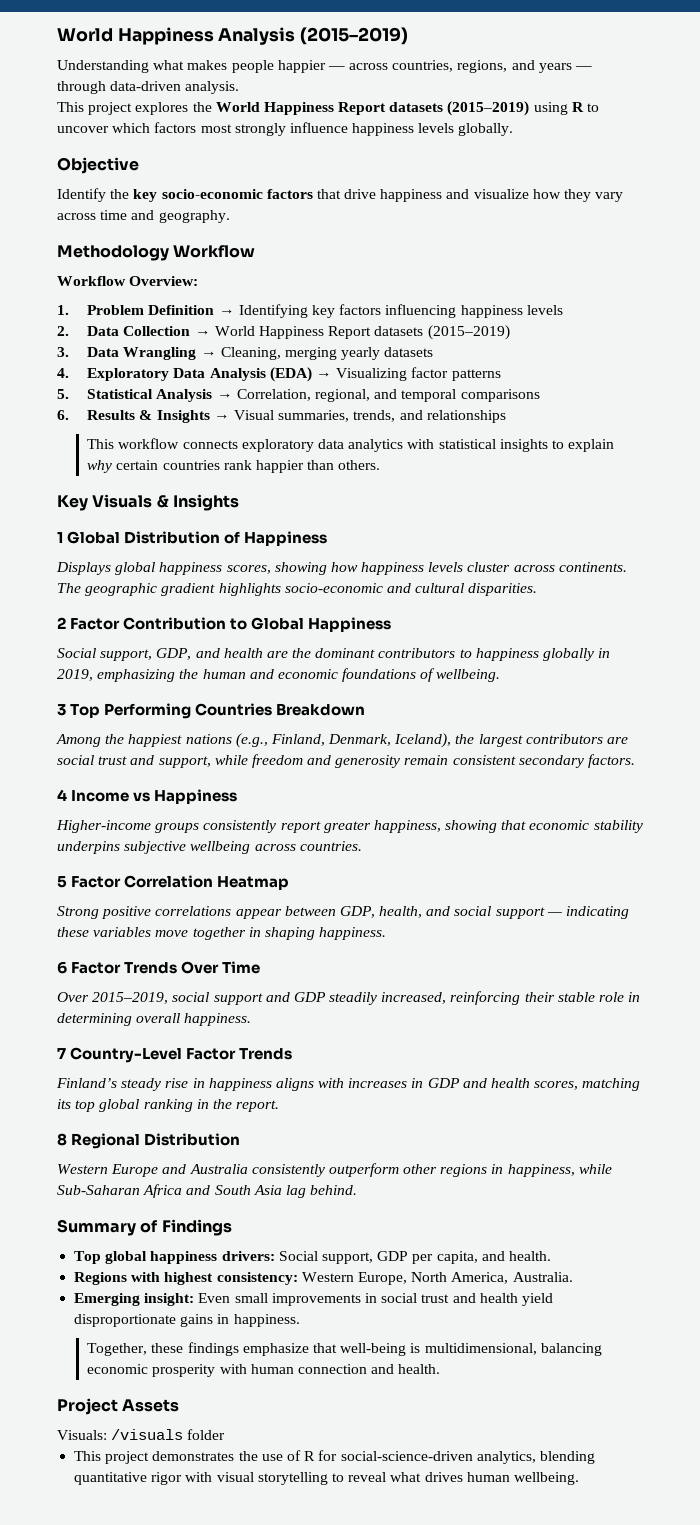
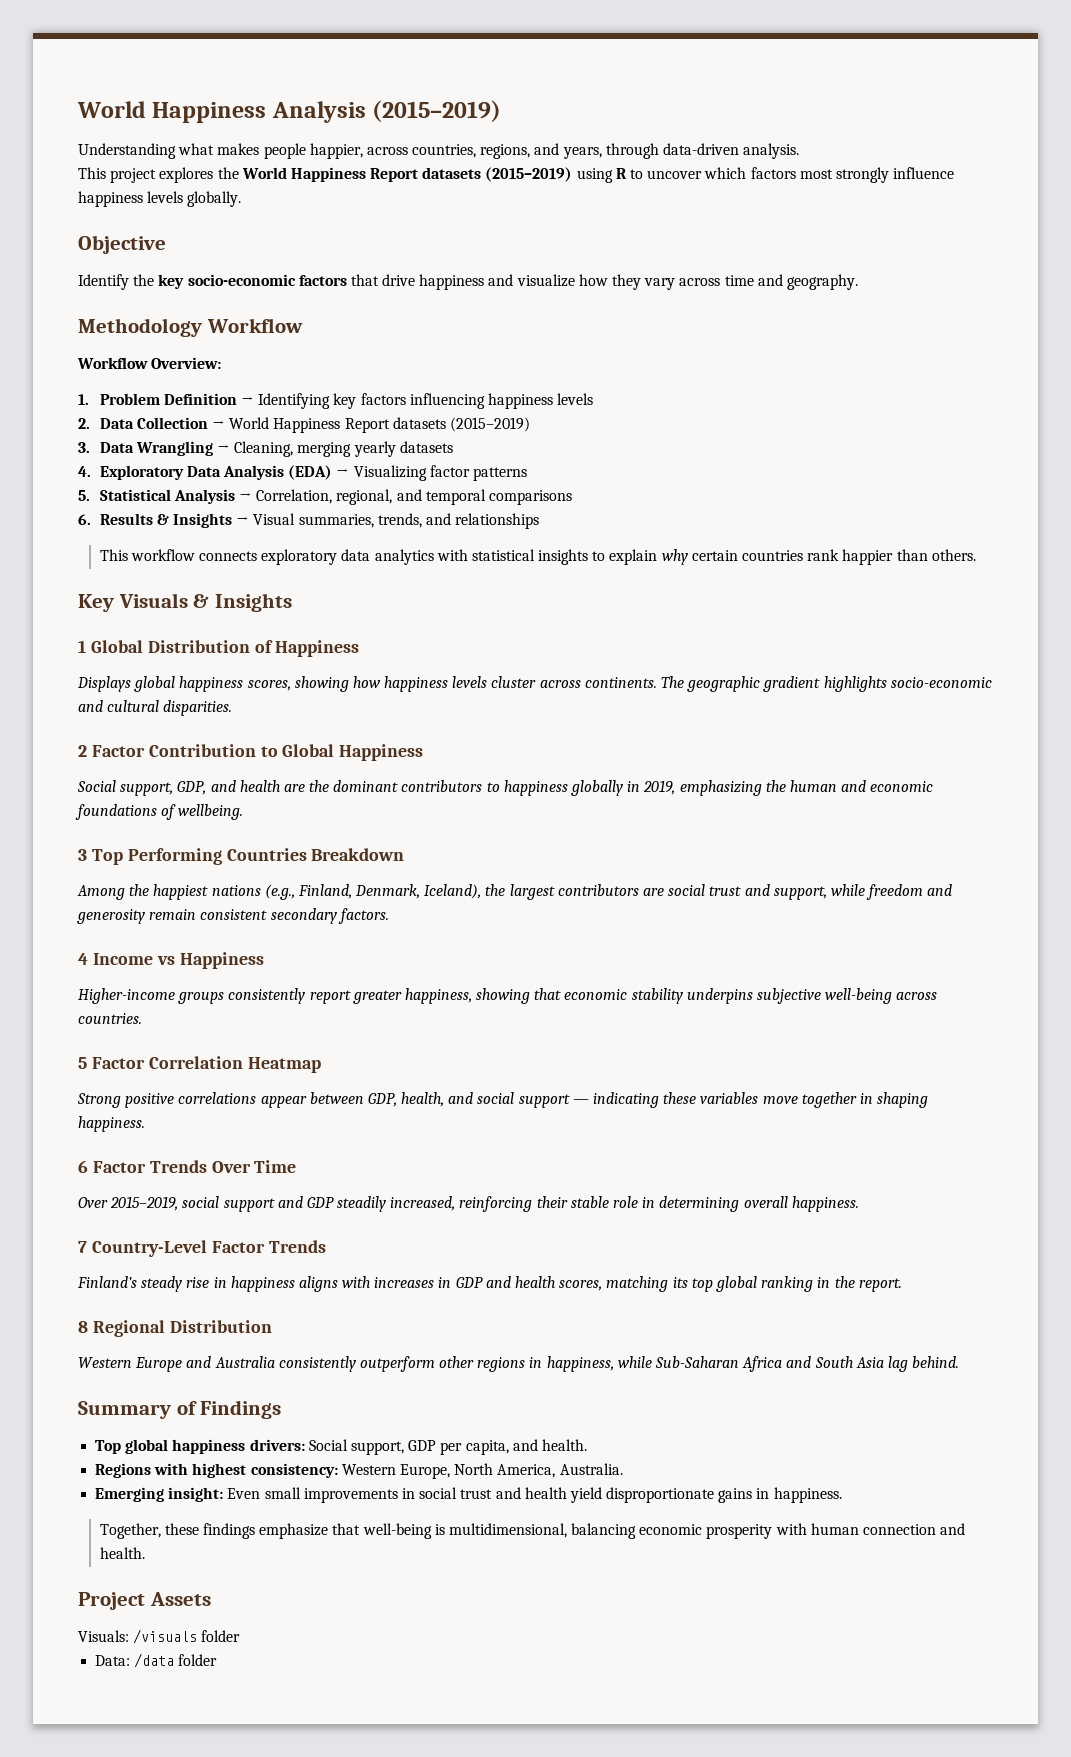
- Understanding what makes people happier — across countries, regions, and years — through data-driven analysis.
+ Understanding what makes people happier, across countries, regions, and years, through data-driven analysis.
- Higher-income groups consistently report greater happiness, showing that economic stability underpins subjective wellbeing across countries.
+ Higher-income groups consistently report greater happiness, showing that economic stability underpins subjective well-being across countries.
- This project demonstrates the use of R for social-science-driven analytics, blending quantitative rigor with visual storytelling to reveal what drives human wellbeing.
+ Data: /data folder

